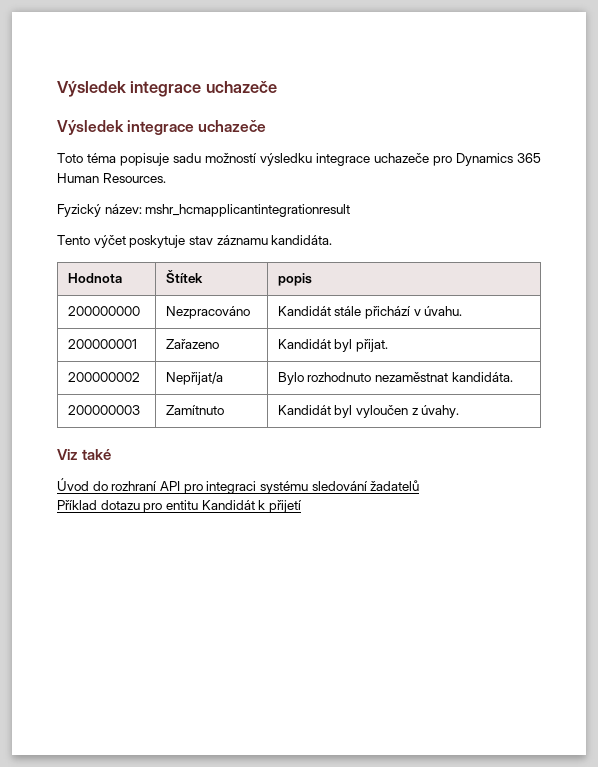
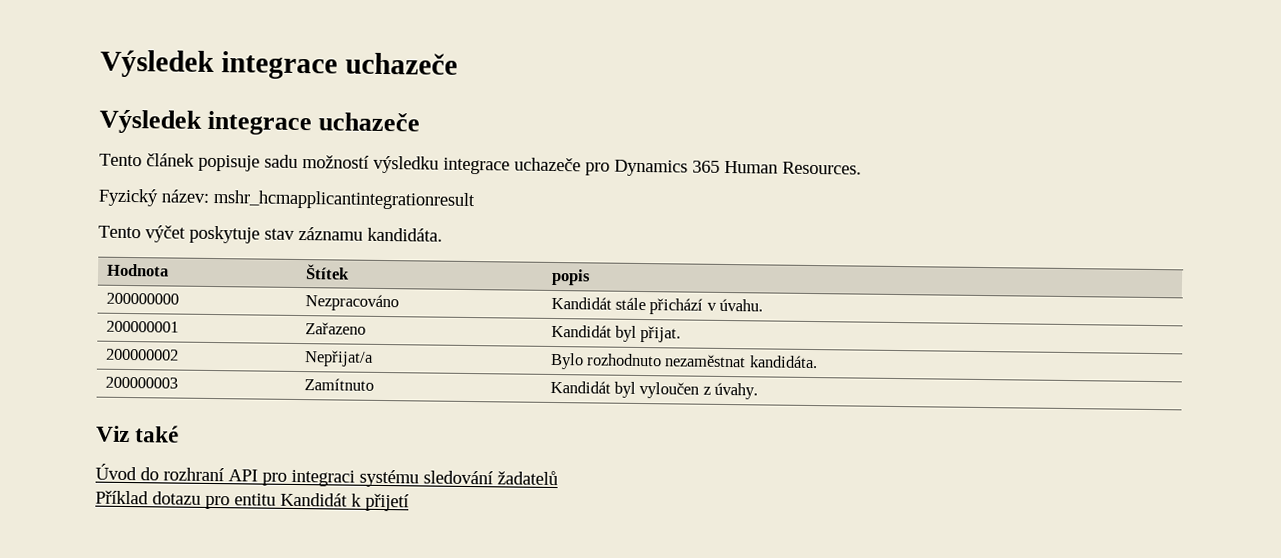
- Toto téma popisuje sadu možností výsledku integrace uchazeče pro Dynamics 365 Human Resources.
+ Tento článek popisuje sadu možností výsledku integrace uchazeče pro Dynamics 365 Human Resources.

